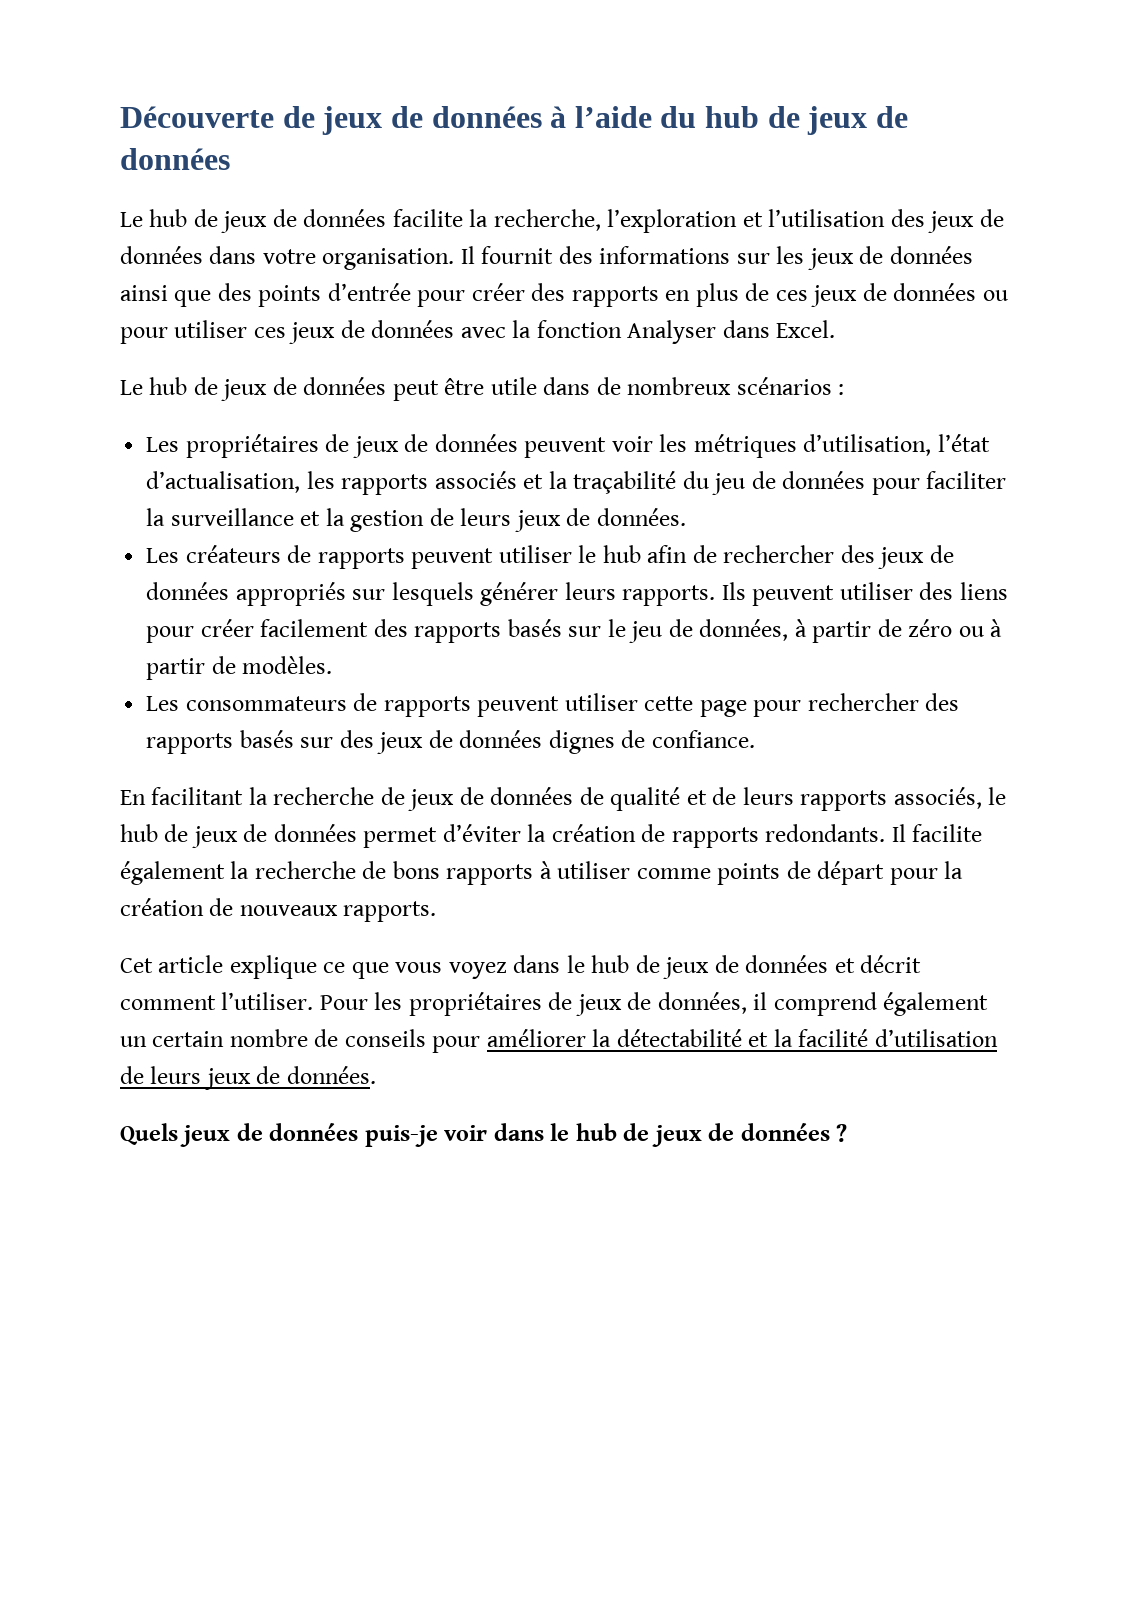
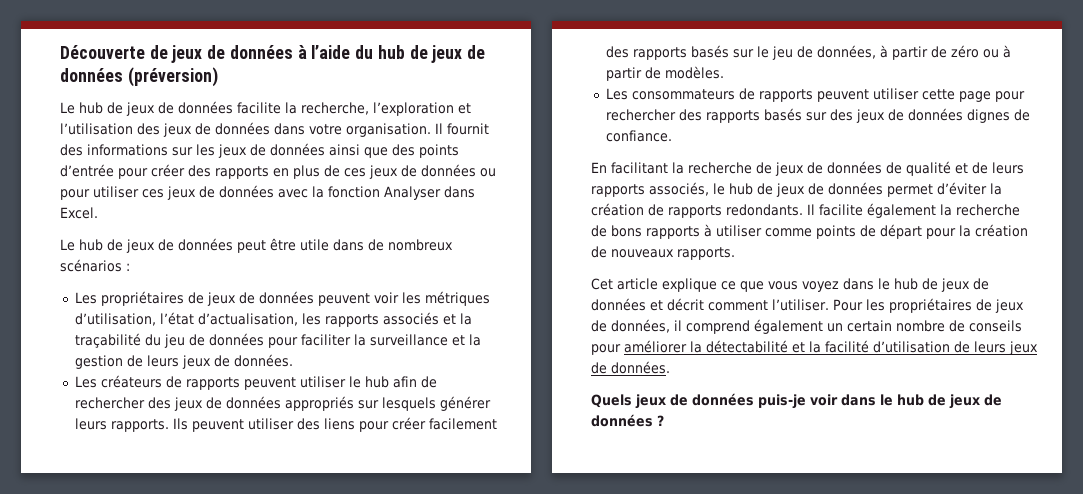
- Découverte de jeux de données à l’aide du hub de jeux de données
+ Découverte de jeux de données à l’aide du hub de jeux de données (préversion)

